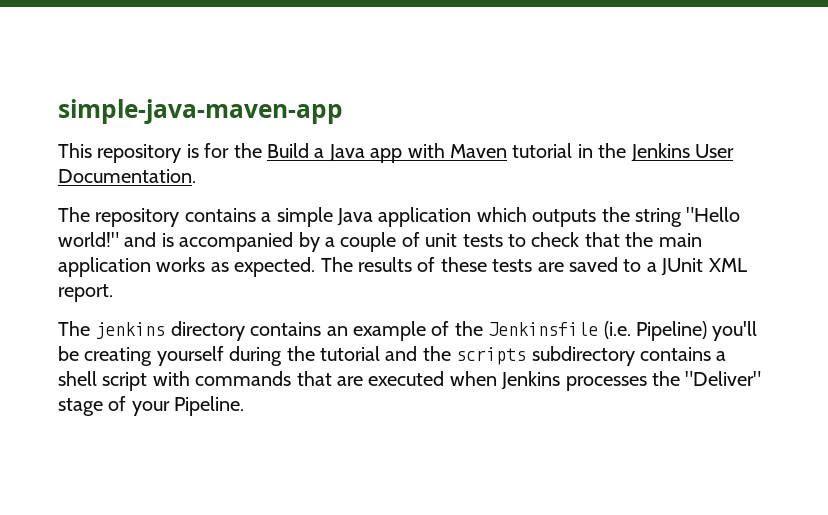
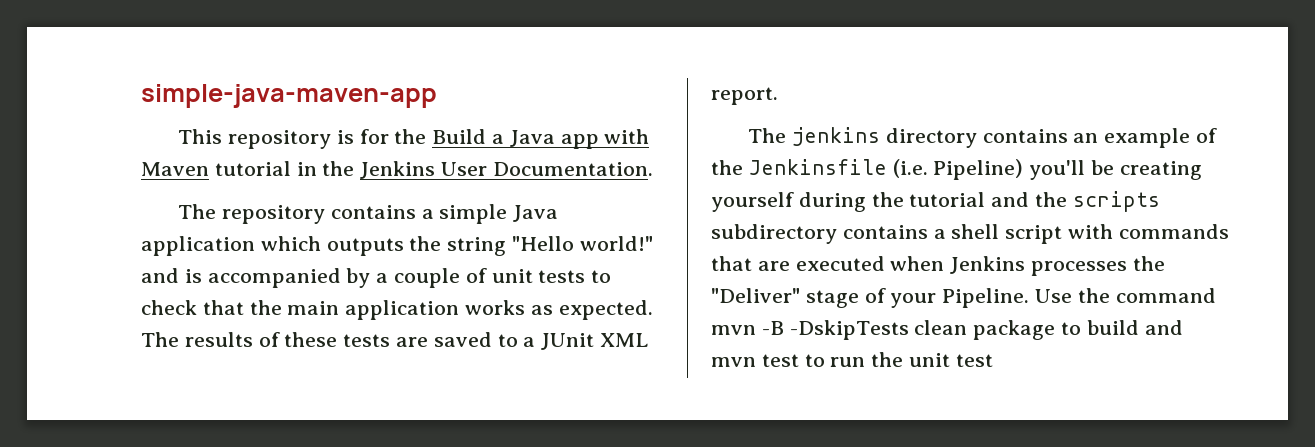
+ Use the command mvn -B -DskipTests clean package to build and mvn test to run the unit test

